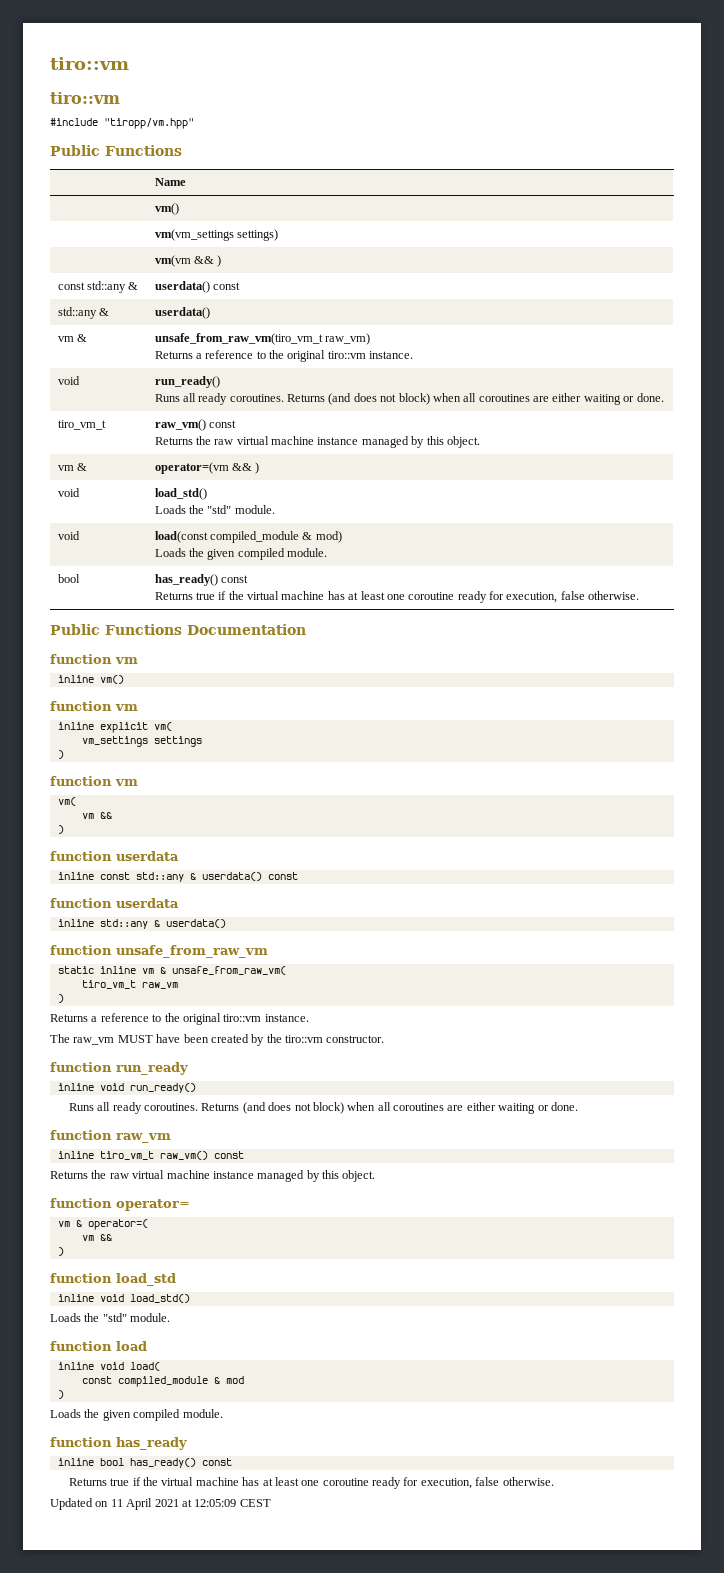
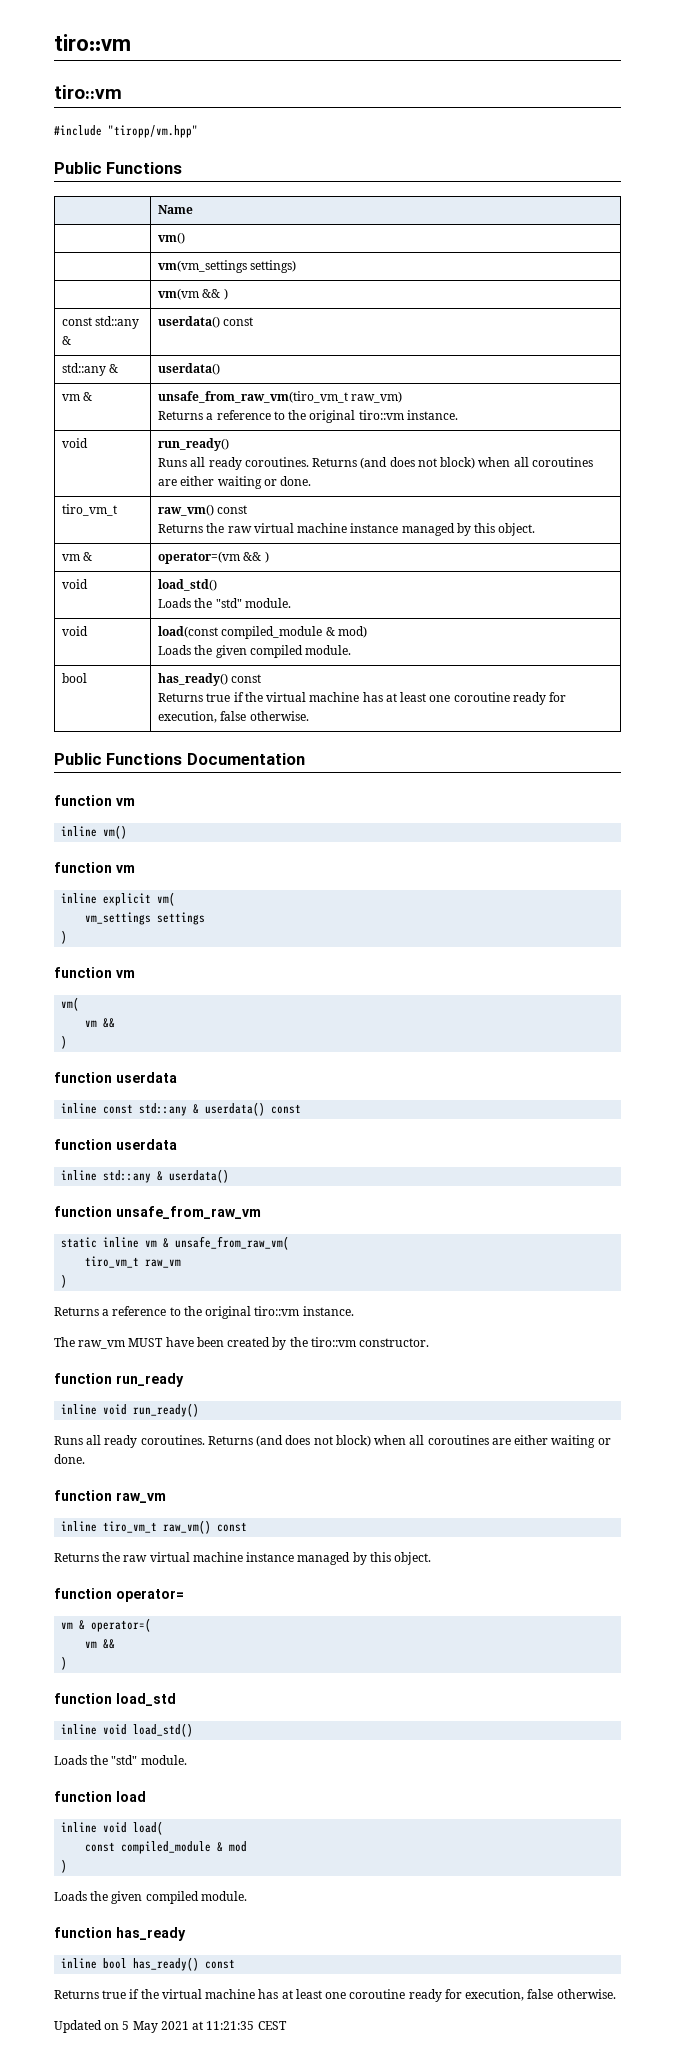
- Updated on 11 April 2021 at 12:05:09 CEST
+ Updated on 5 May 2021 at 11:21:35 CEST

